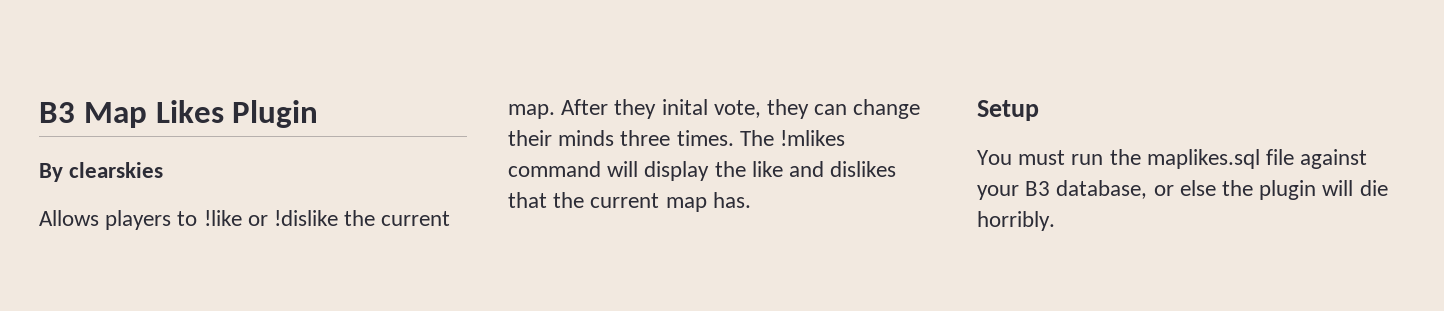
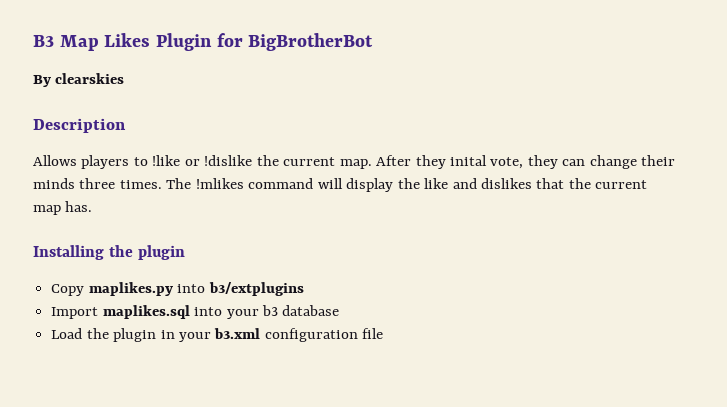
- B3 Map Likes Plugin
+ B3 Map Likes Plugin for BigBrotherBot
+ Description
- Setup
- You must run the maplikes.sql file against your B3 database, or else the plugin will die horribly.
+ Installing the plugin
+ Copy maplikes.py into b3/extplugins
+ Import maplikes.sql into your b3 database
+ Load the plugin in your b3.xml configuration file

